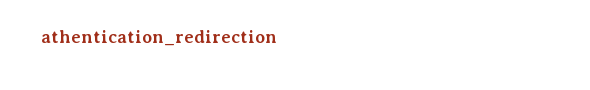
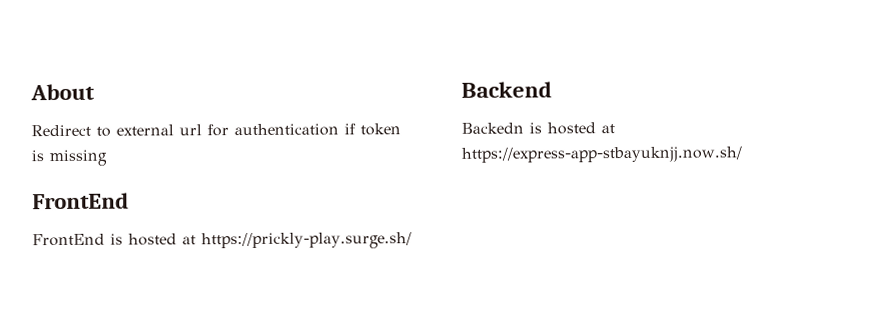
- athentication_redirection
+ About
+ Redirect to external url for authentication if token is missing
+ FrontEnd
+ FrontEnd is hosted at https://prickly-play.surge.sh/
+ Backend
+ Backedn is hosted at https://express-app-stbayuknjj.now.sh/

